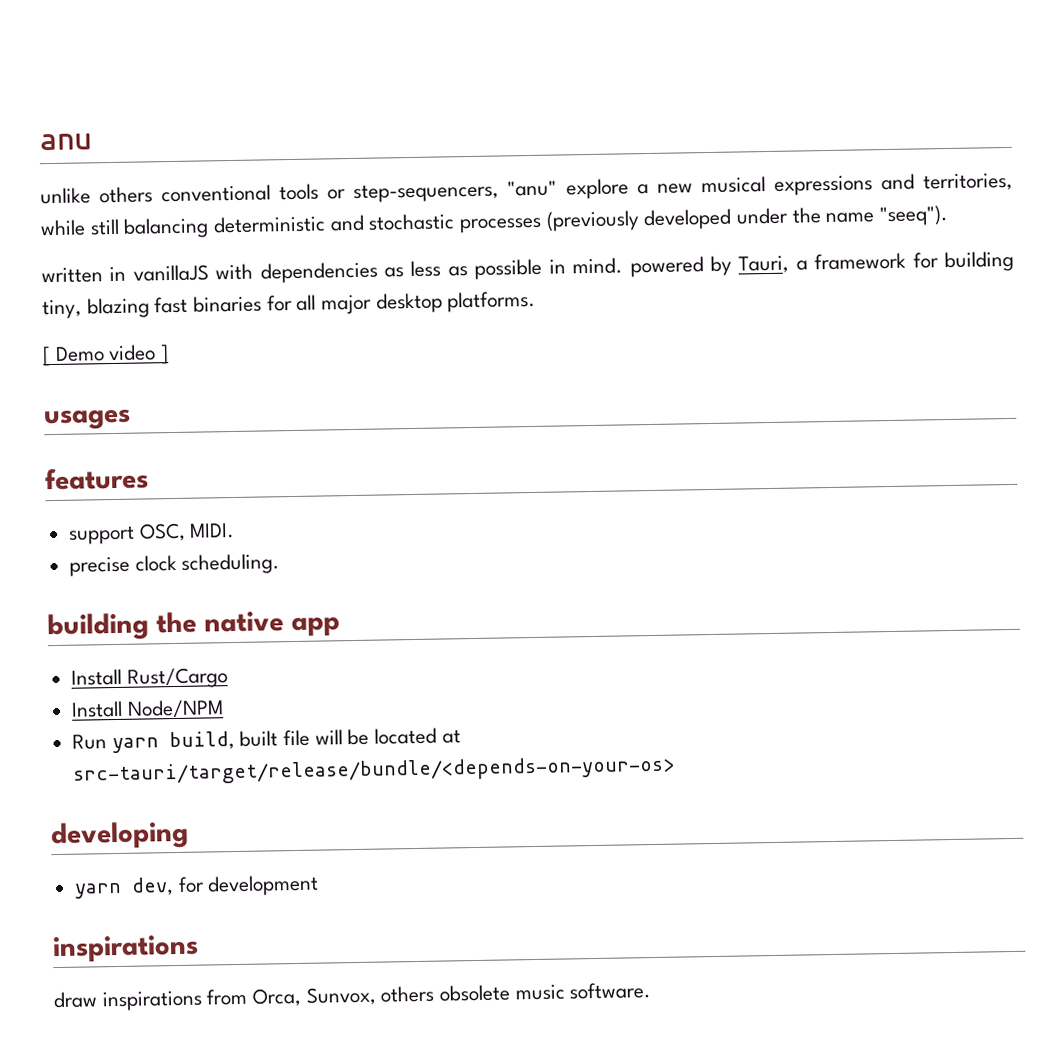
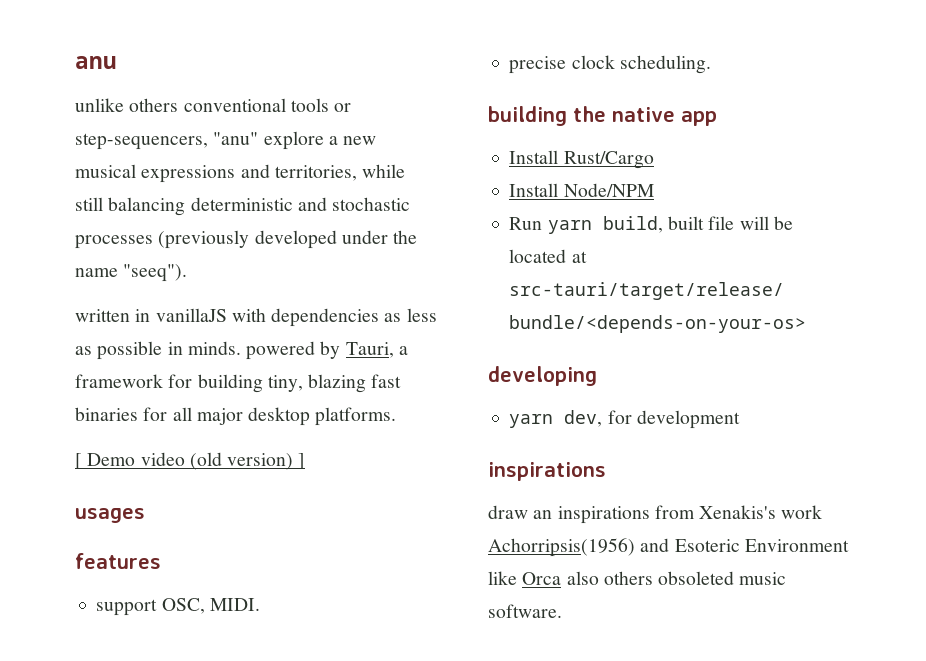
- written in vanillaJS with dependencies as less as possible in mind. powered by Tauri, a framework for building tiny, blazing fast binaries for all major desktop platforms.
+ written in vanillaJS with dependencies as less as possible in minds. powered by Tauri, a framework for building tiny, blazing fast binaries for all major desktop platforms.
- [ Demo video ]
+ [ Demo video (old version) ]
- draw inspirations from Orca, Sunvox, others obsolete music software.
+ draw an inspirations from Xenakis's work Achorripsis(1956) and Esoteric Environment like Orca also others obsoleted music software.

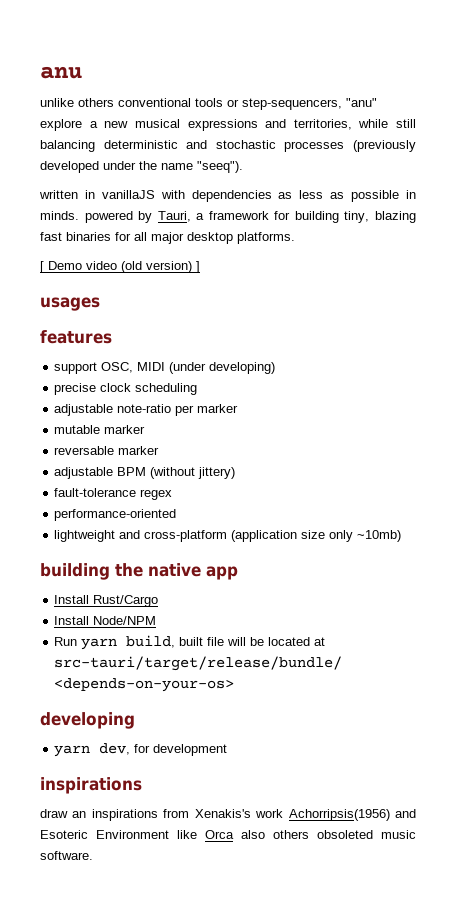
- support OSC, MIDI.
+ support OSC, MIDI (under developing)
- precise clock scheduling.
+ precise clock scheduling
+ adjustable note-ratio per marker
+ mutable marker
+ reversable marker
+ adjustable BPM (without jittery)
+ fault-tolerance regex
+ performance-oriented
+ lightweight and cross-platform (application size only ~10mb)

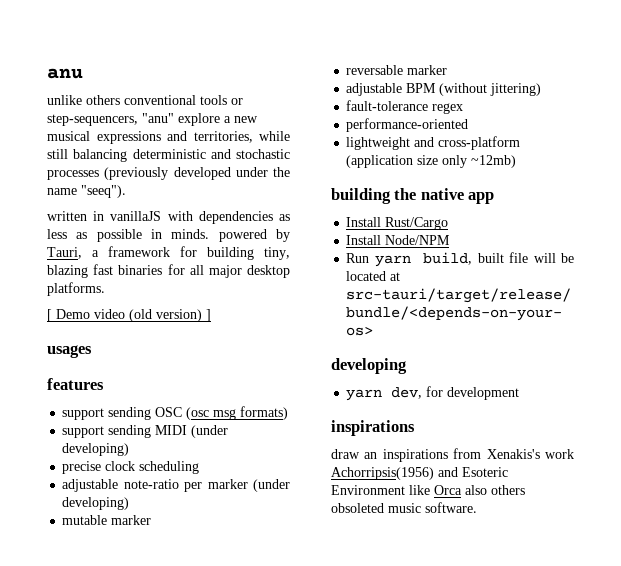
- support OSC, MIDI (under developing)
+ support sending OSC (osc msg formats)
+ support sending MIDI (under developing)
- adjustable note-ratio per marker
+ adjustable note-ratio per marker (under developing)
- adjustable BPM (without jittery)
+ adjustable BPM (without jittering)
- lightweight and cross-platform (application size only ~10mb)
+ lightweight and cross-platform (application size only ~12mb)

